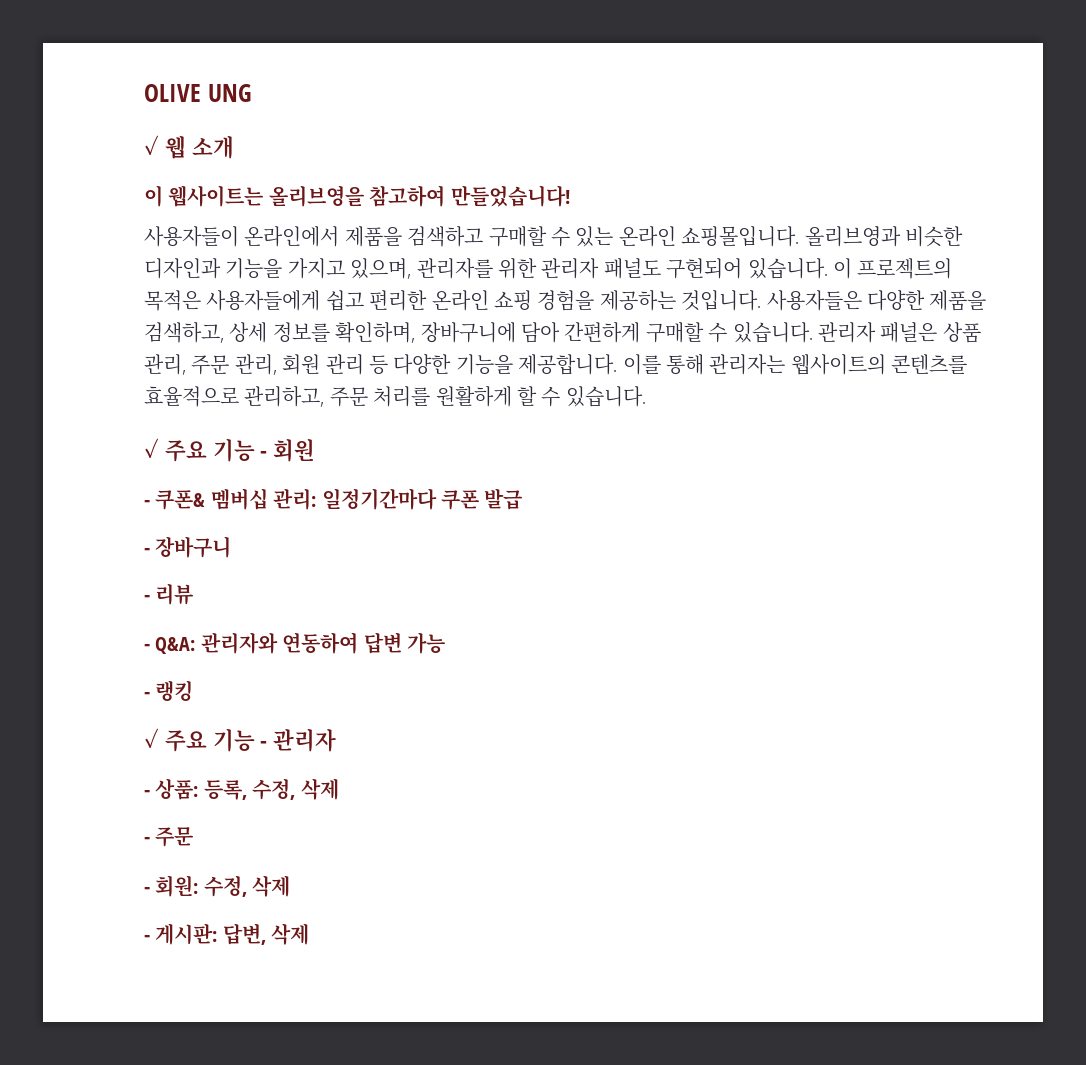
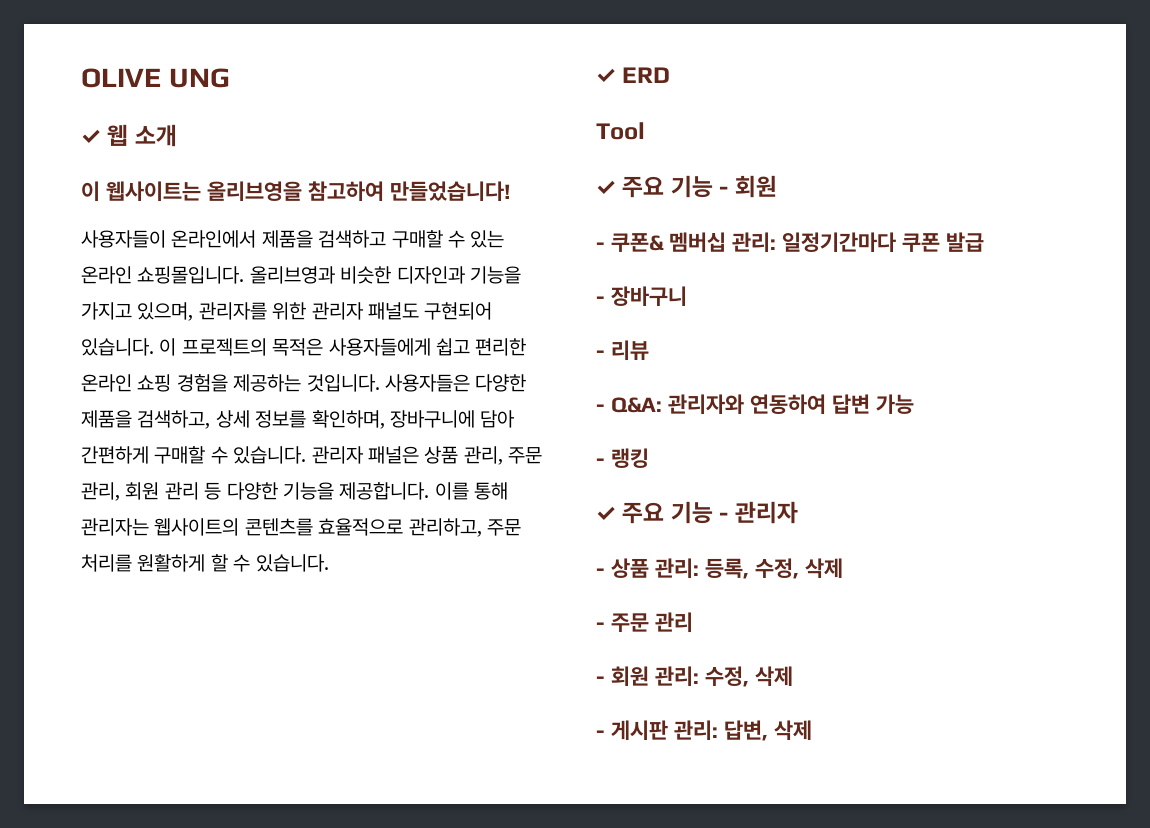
+ ✓ ERD
+ Tool
- - 상품: 등록, 수정, 삭제
+ - 상품 관리: 등록, 수정, 삭제
- - 주문
- - 회원: 수정, 삭제
- - 게시판: 답변, 삭제
+ - 주문 관리
+ - 회원 관리: 수정, 삭제
+ - 게시판 관리: 답변, 삭제

